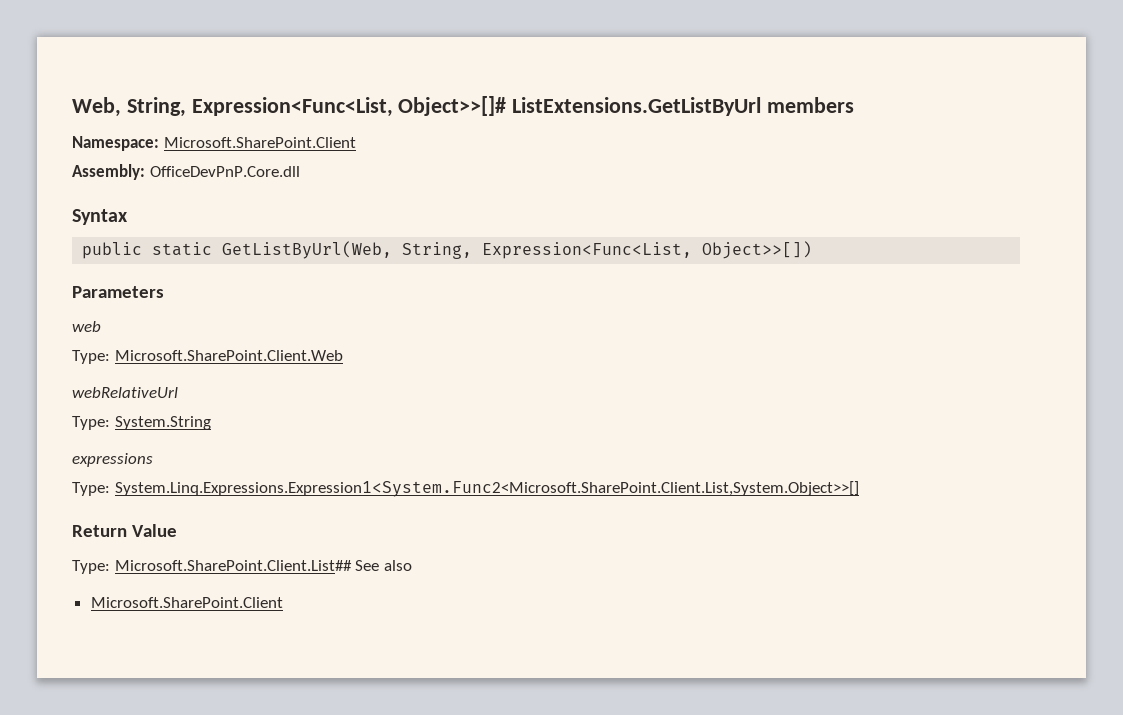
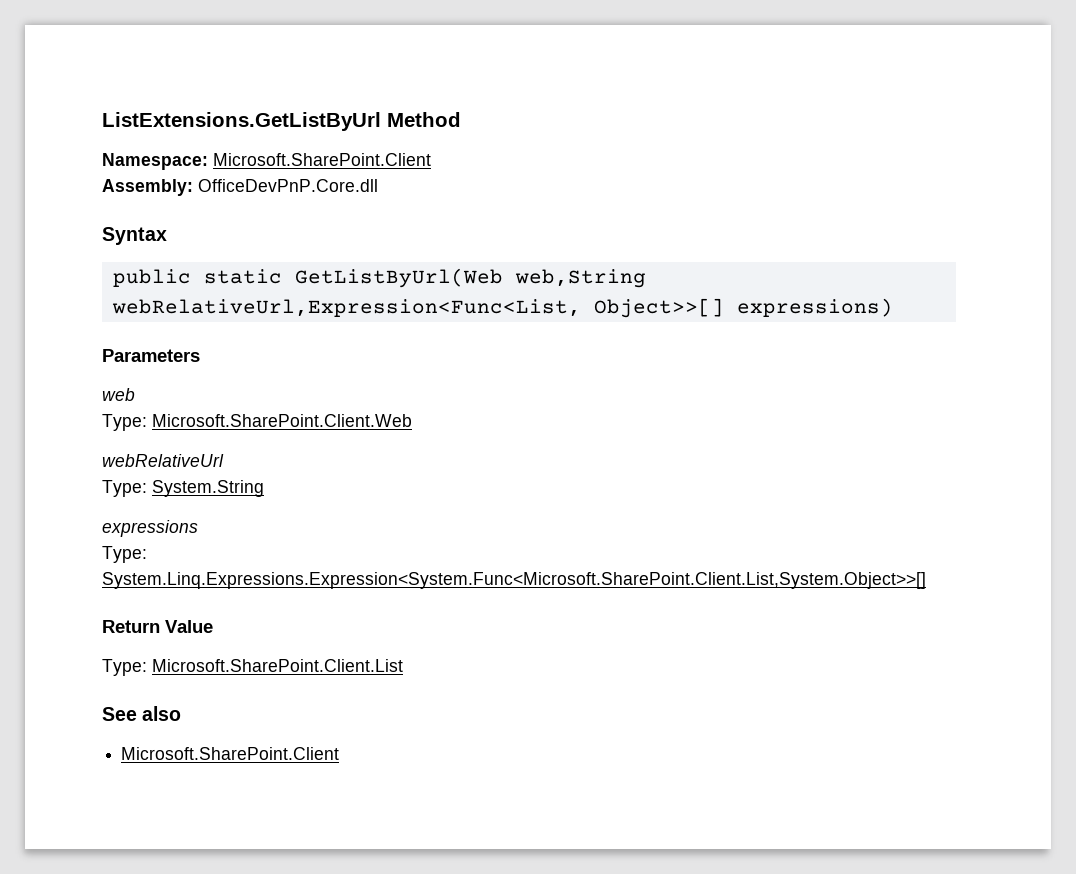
- Web, String, Expression<Func<List, Object>>[]# ListExtensions.GetListByUrl members
+ ListExtensions.GetListByUrl Method
- public static GetListByUrl(Web, String, Expression<Func<List, Object>>[])
+ public static GetListByUrl(Web web,String webRelativeUrl,Expression<Func<List, Object>>[] expressions)
- Type: System.Linq.Expressions.Expression1<System.Func2<Microsoft.SharePoint.Client.List,System.Object>>[]
+ Type: System.Linq.Expressions.Expression<System.Func<Microsoft.SharePoint.Client.List,System.Object>>[]
- Type: Microsoft.SharePoint.Client.List## See also
+ Type: Microsoft.SharePoint.Client.List
+ See also

